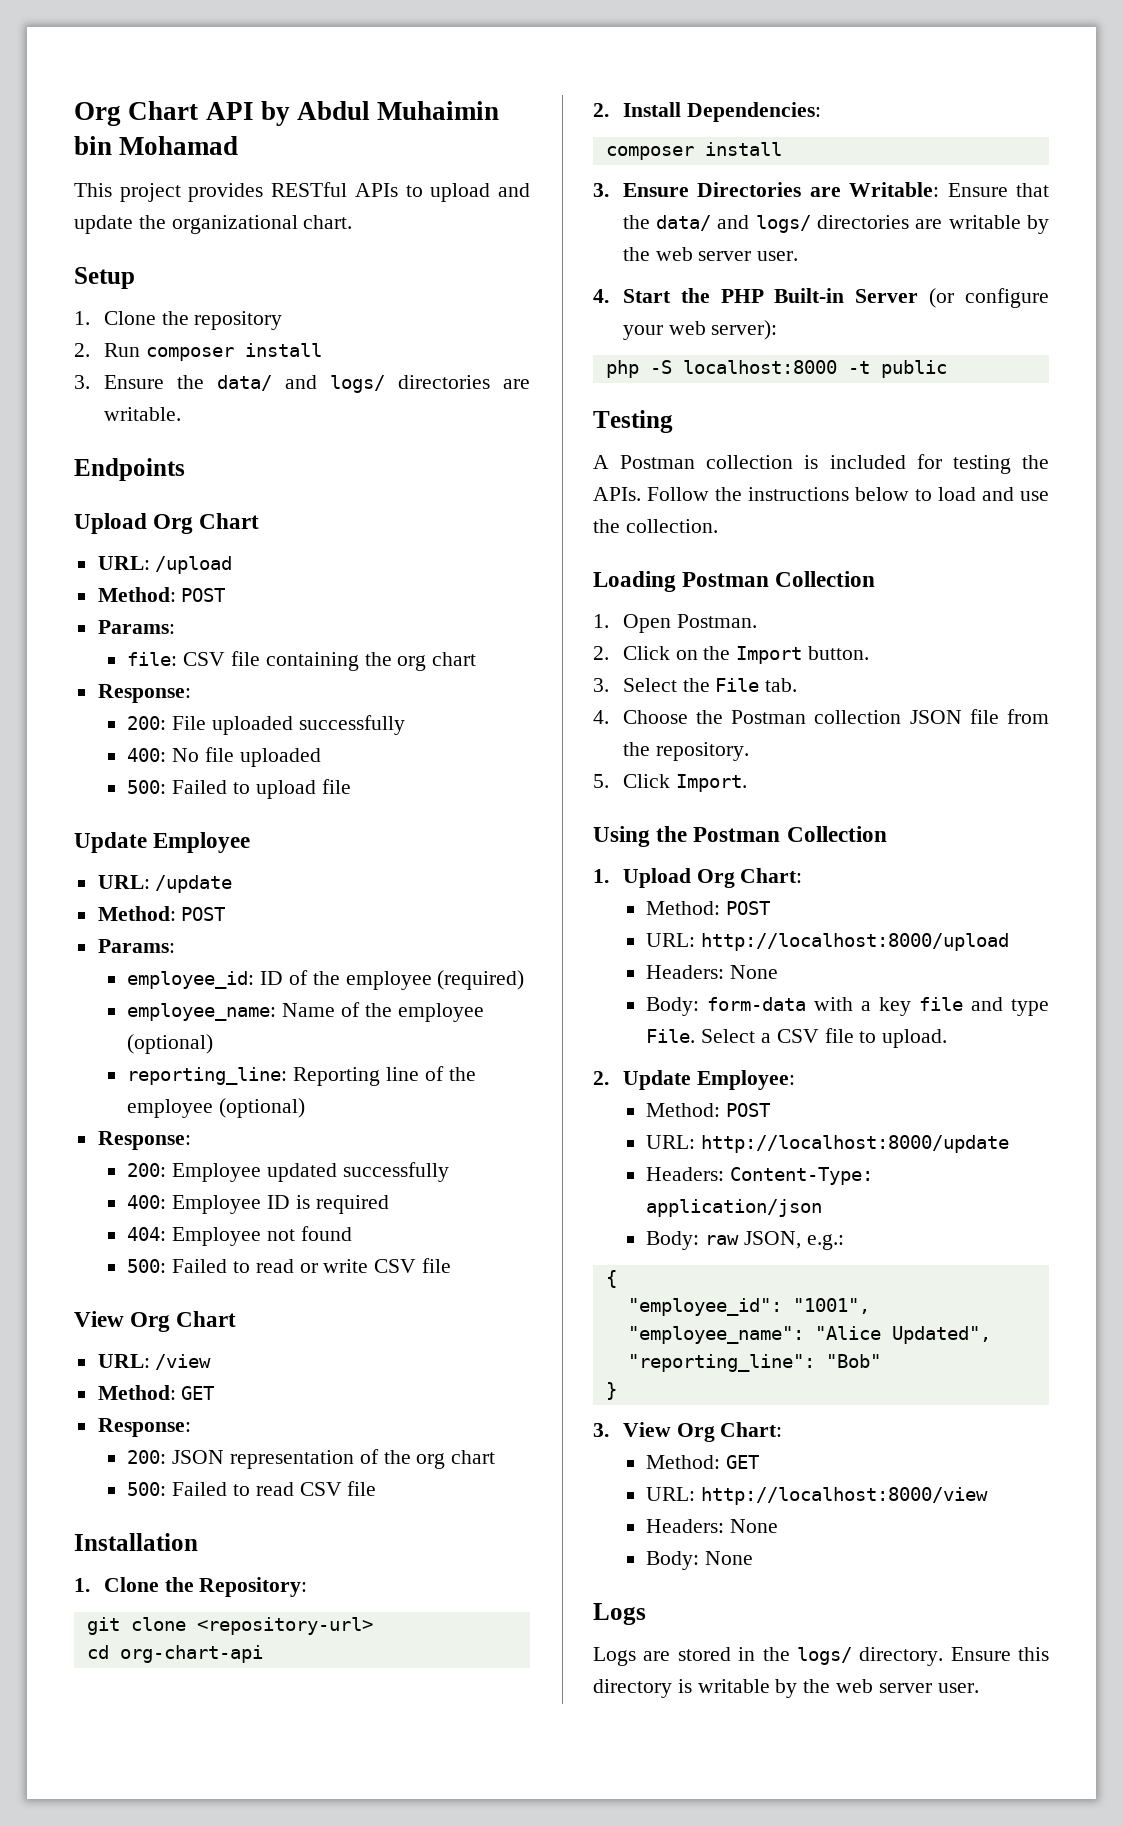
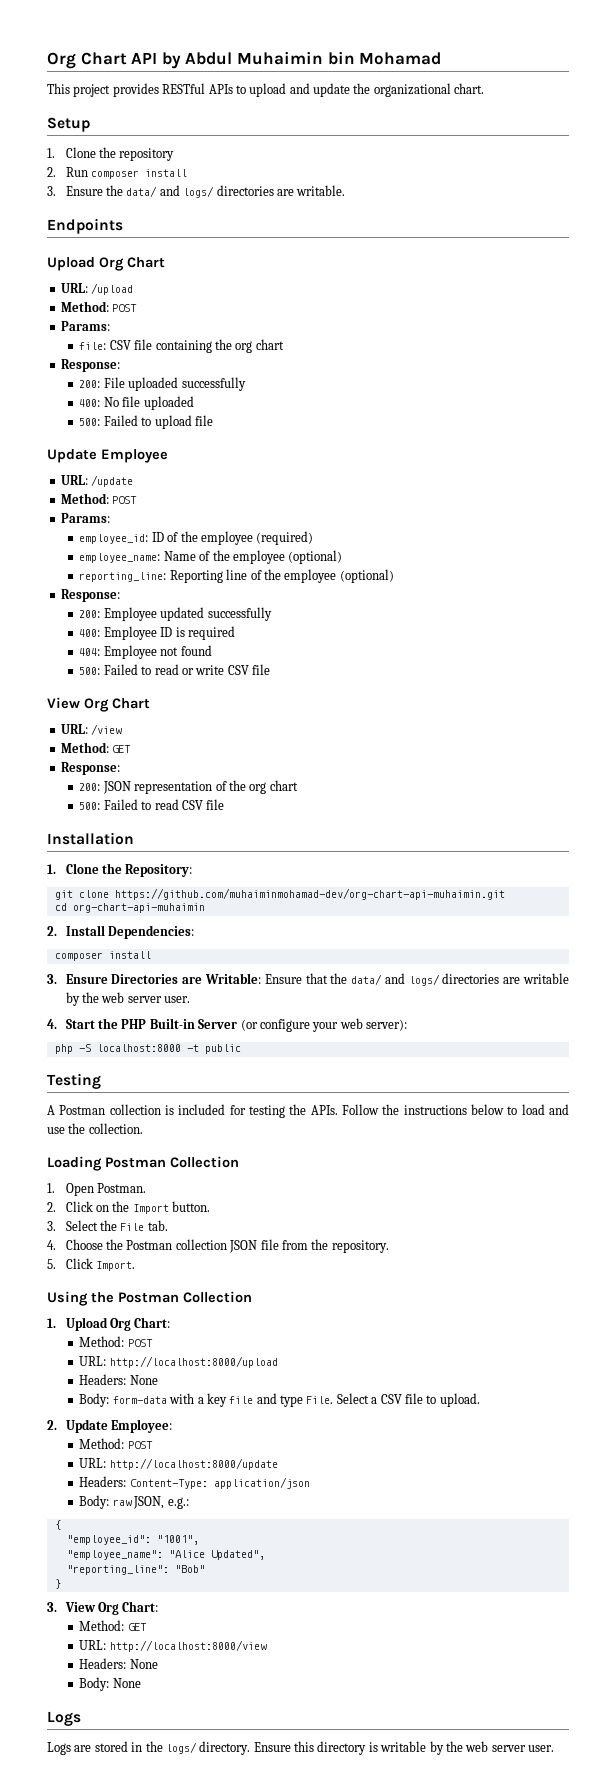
- git clone <repository-url>
+ git clone https://github.com/muhaiminmohamad-dev/org-chart-api-muhaimin.git
- cd org-chart-api
+ cd org-chart-api-muhaimin

